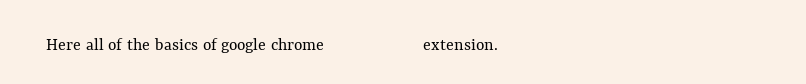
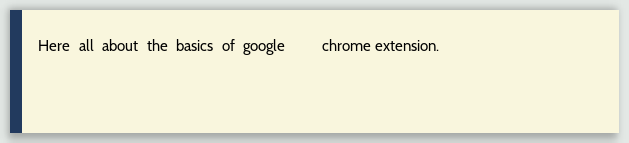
- Here all of the basics of google chrome extension.
+ Here all about the basics of google chrome extension.

